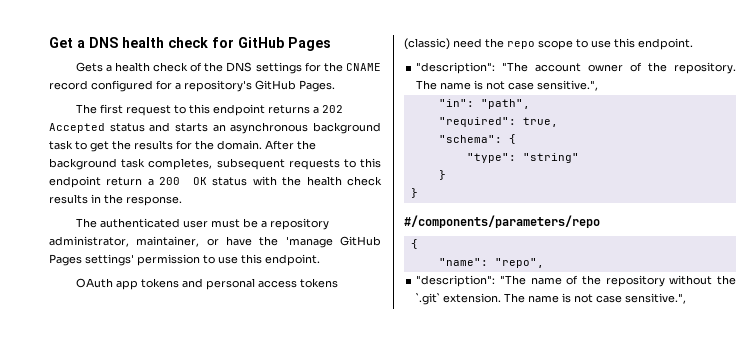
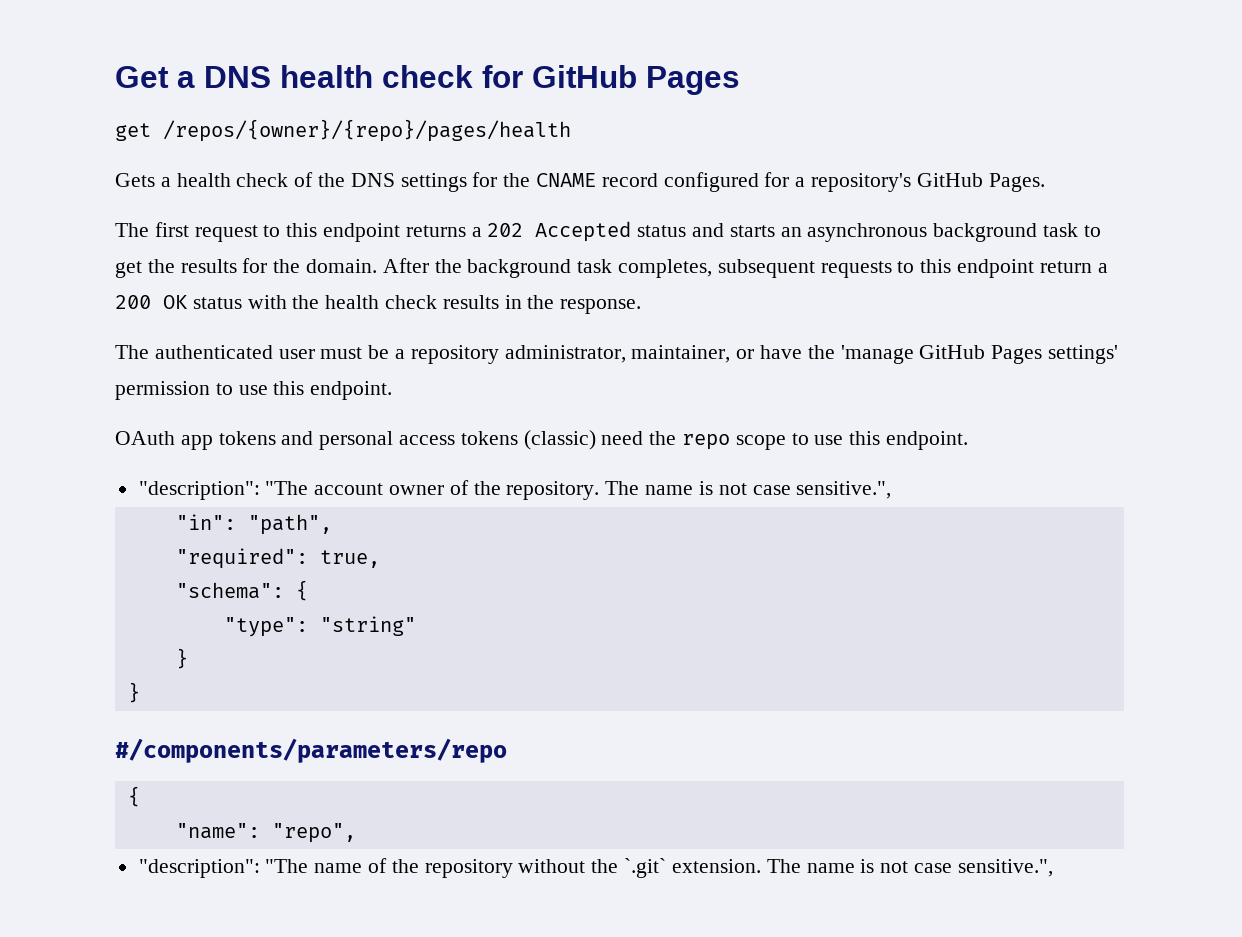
+ get /repos/{owner}/{repo}/pages/health

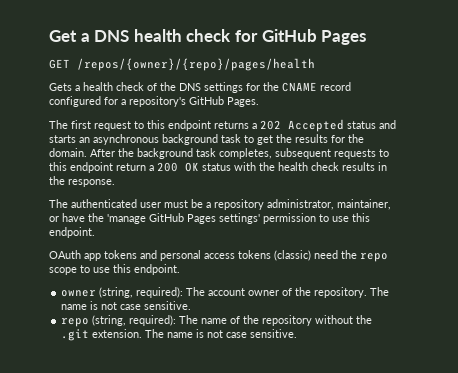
- get /repos/{owner}/{repo}/pages/health
+ GET /repos/{owner}/{repo}/pages/health
- "description": "The account owner of the repository. The name is not case sensitive.",
- "in": "path",
- "required": true,
- "schema": {
- "type": "string"
- }
- }
- #/components/parameters/repo
- {
- "name": "repo",
- "description": "The name of the repository without the `.git` extension. The name is not case sensitive.",
+ owner (string, required): The account owner of the repository. The name is not case sensitive.
+ repo (string, required): The name of the repository without the .git extension. The name is not case sensitive.

